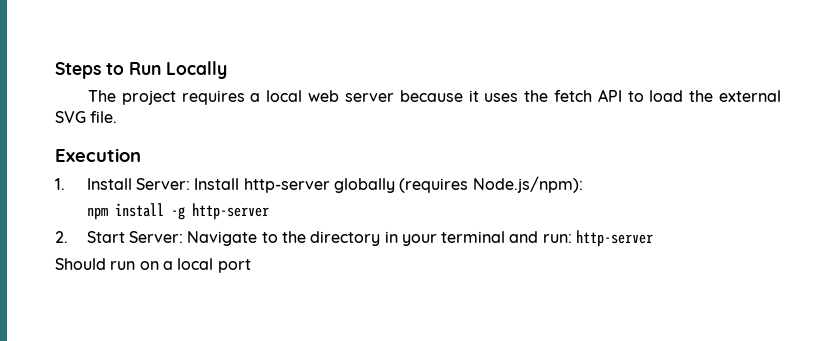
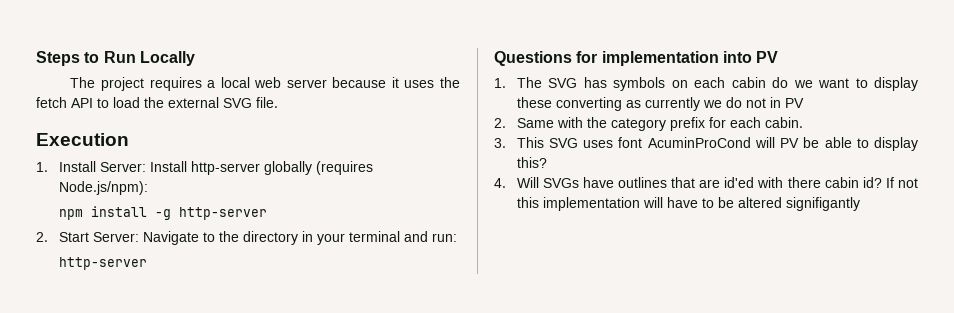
- 2. Start Server: Navigate to the directory in your terminal and run: http-server
- Should run on a local port
+ 2. Start Server: Navigate to the directory in your terminal and run:
+ http-server
+ Questions for implementation into PV
+ 1. The SVG has symbols on each cabin do we want to display these converting as currently we do not in PV
+ 2. Same with the category prefix for each cabin.
+ 3. This SVG uses font AcuminProCond will PV be able to display this?
+ 4. Will SVGs have outlines that are id'ed with there cabin id? If not this implementation will have to be altered signifigantly

